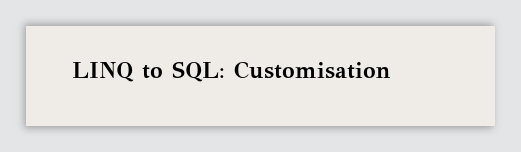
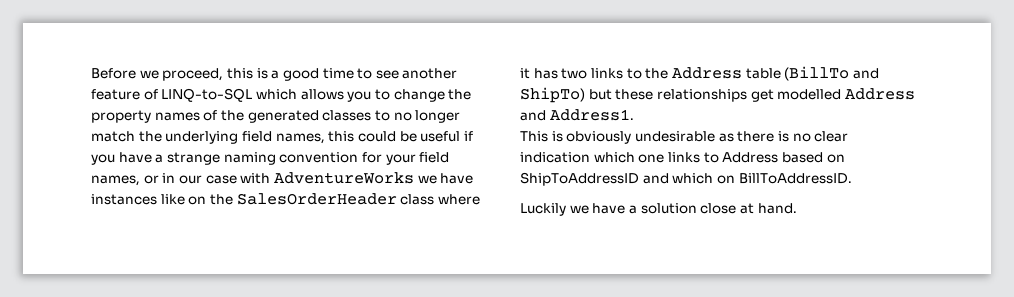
- LINQ to SQL: Customisation
+ Before we proceed, this is a good time to see another feature of LINQ-to-SQL which allows you to change the property names of the generated classes to no longer match the underlying field names, this could be useful if you have a strange naming convention for your field names, or in our case with AdventureWorks we have instances like on the SalesOrderHeader class where it has two links to the Address table (BillTo and ShipTo) but these relationships get modelled Address and Address1.
+ This is obviously undesirable as there is no clear indication which one links to Address based on ShipToAddressID and which on BillToAddressID.
+ Luckily we have a solution close at hand.

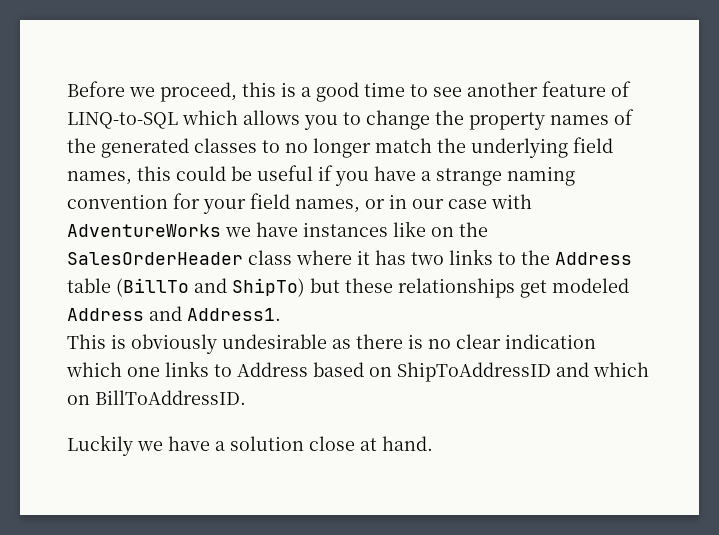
- Before we proceed, this is a good time to see another feature of LINQ-to-SQL which allows you to change the property names of the generated classes to no longer match the underlying field names, this could be useful if you have a strange naming convention for your field names, or in our case with AdventureWorks we have instances like on the SalesOrderHeader class where it has two links to the Address table (BillTo and ShipTo) but these relationships get modelled Address and Address1.
+ Before we proceed, this is a good time to see another feature of LINQ-to-SQL which allows you to change the property names of the generated classes to no longer match the underlying field names, this could be useful if you have a strange naming convention for your field names, or in our case with AdventureWorks we have instances like on the SalesOrderHeader class where it has two links to the Address table (BillTo and ShipTo) but these relationships get modeled Address and Address1.

